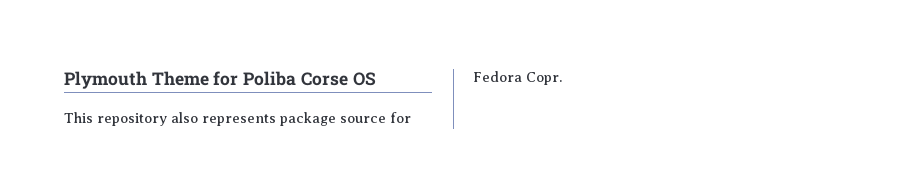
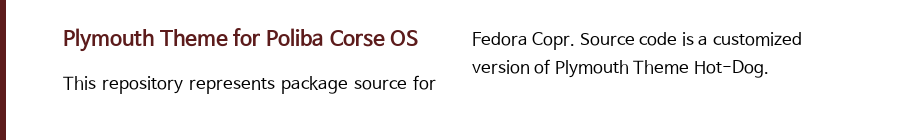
- This repository also represents package source for Fedora Copr.
+ This repository represents package source for Fedora Copr.
+ Source code is a customized version of Plymouth Theme Hot-Dog.

